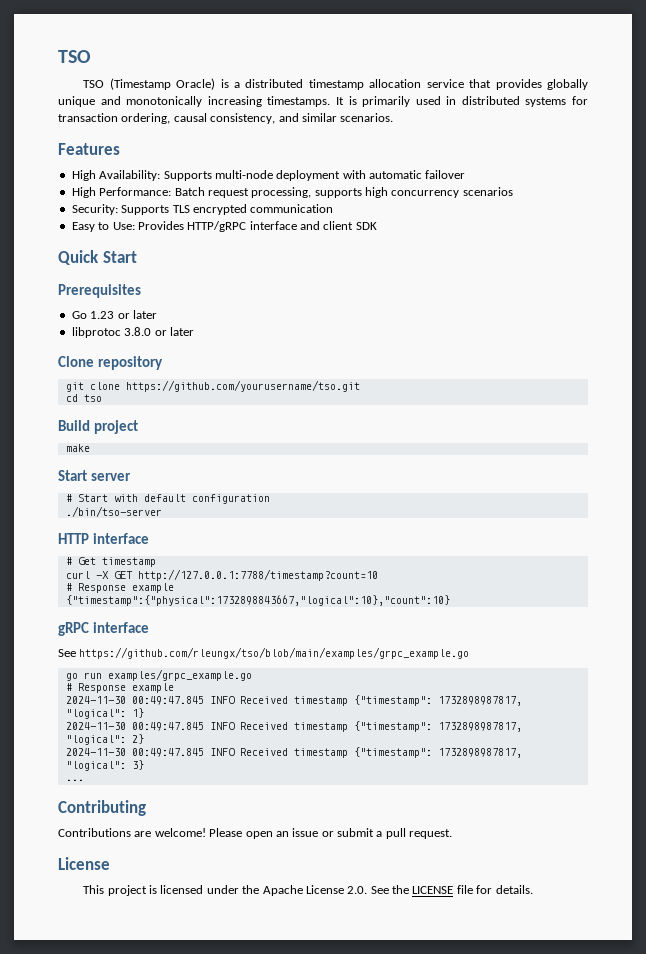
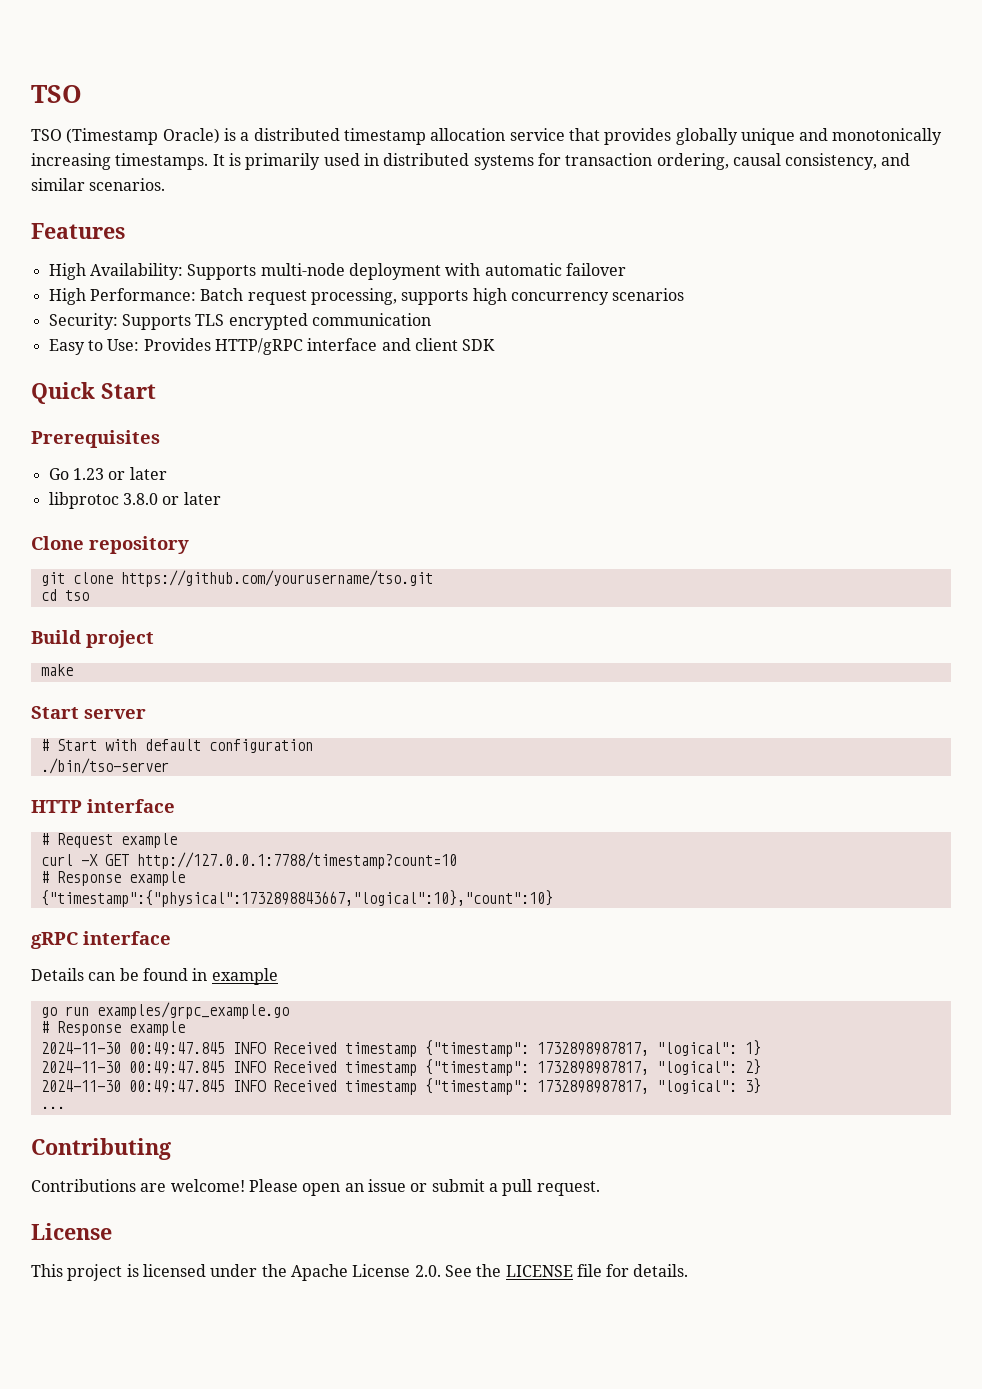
- # Get timestamp
+ # Request example
- See https://github.com/rleungx/tso/blob/main/examples/grpc_example.go
+ Details can be found in example

